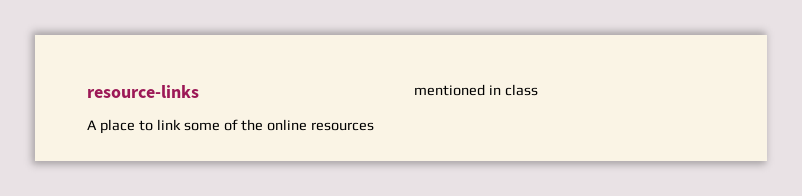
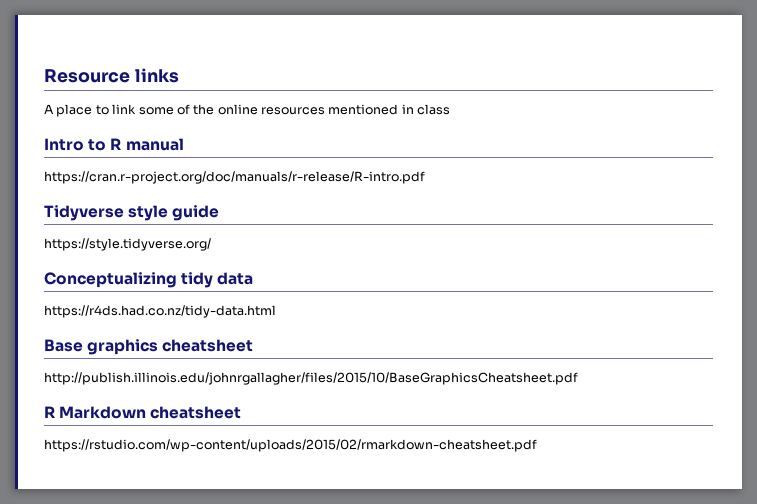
- resource-links
+ Resource links
+ Intro to R manual
+ https://cran.r-project.org/doc/manuals/r-release/R-intro.pdf
+ Tidyverse style guide
+ https://style.tidyverse.org/
+ Conceptualizing tidy data
+ https://r4ds.had.co.nz/tidy-data.html
+ Base graphics cheatsheet
+ http://publish.illinois.edu/johnrgallagher/files/2015/10/BaseGraphicsCheatsheet.pdf
+ R Markdown cheatsheet
+ https://rstudio.com/wp-content/uploads/2015/02/rmarkdown-cheatsheet.pdf

